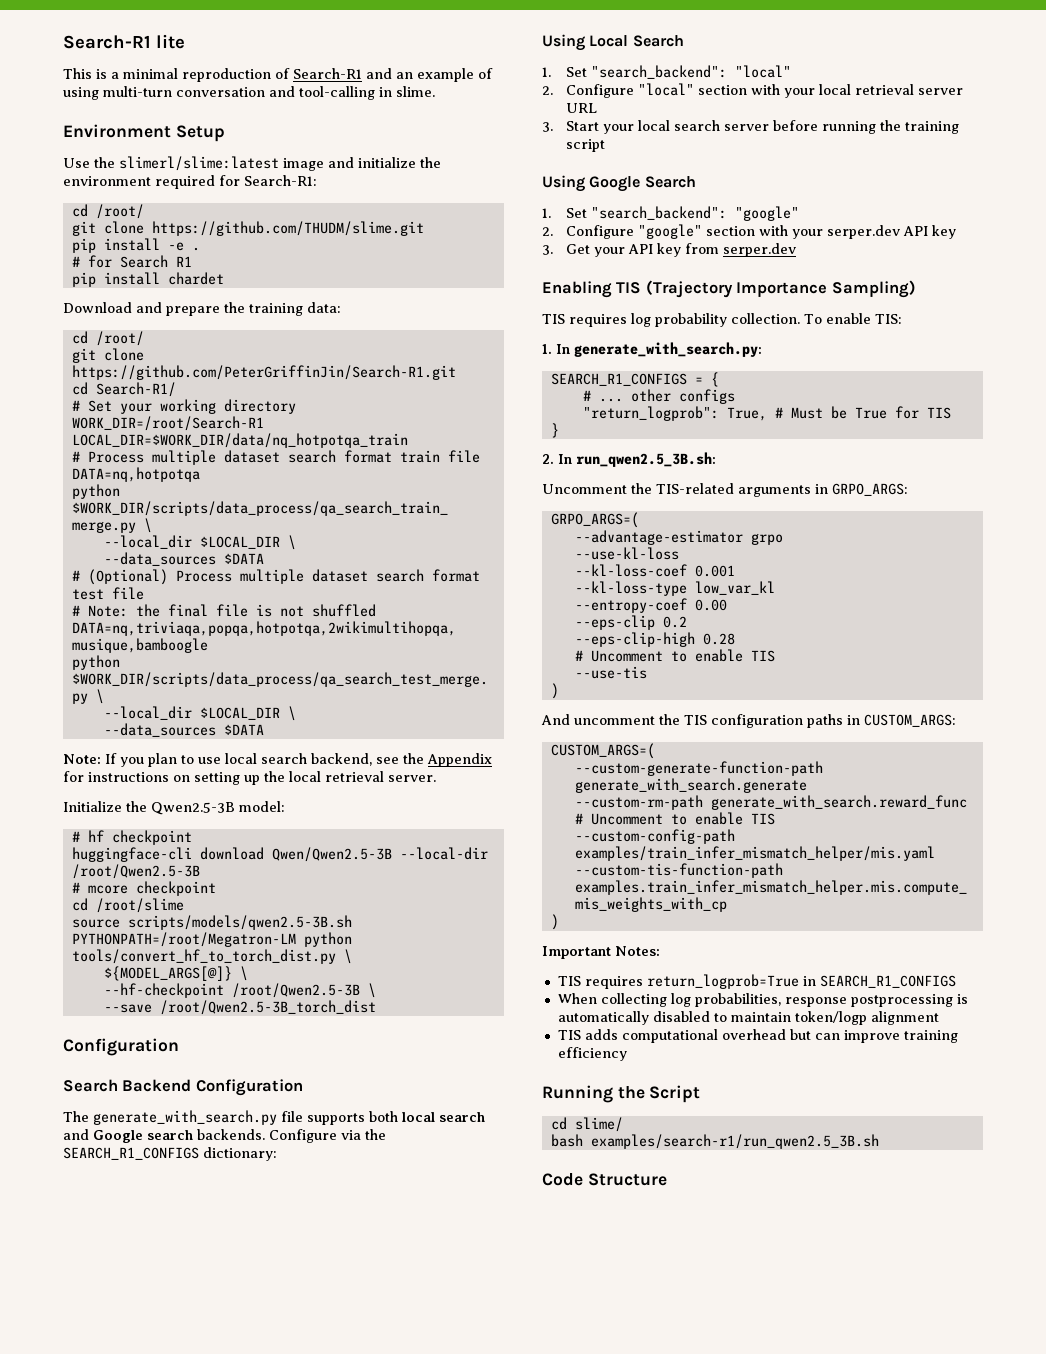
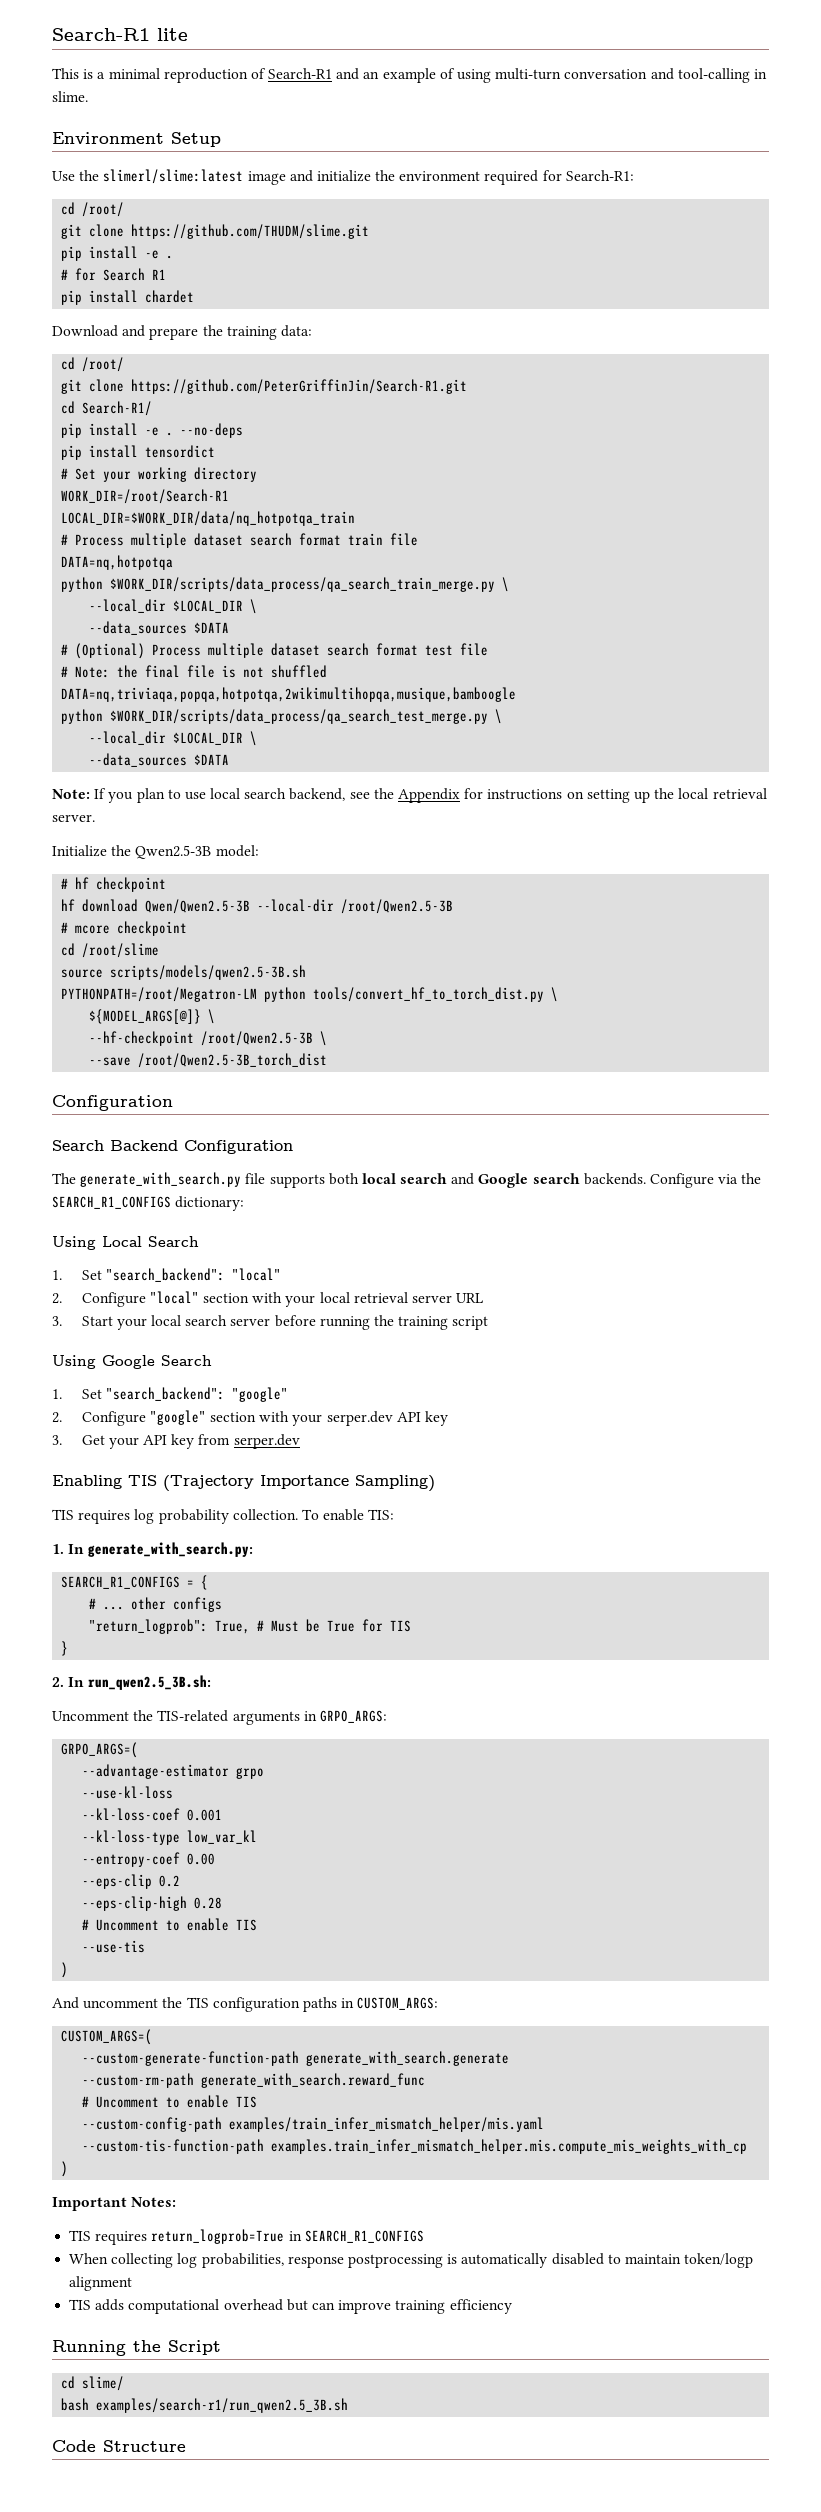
+ pip install -e . --no-deps
+ pip install tensordict
- huggingface-cli download Qwen/Qwen2.5-3B --local-dir /root/Qwen2.5-3B
+ hf download Qwen/Qwen2.5-3B --local-dir /root/Qwen2.5-3B

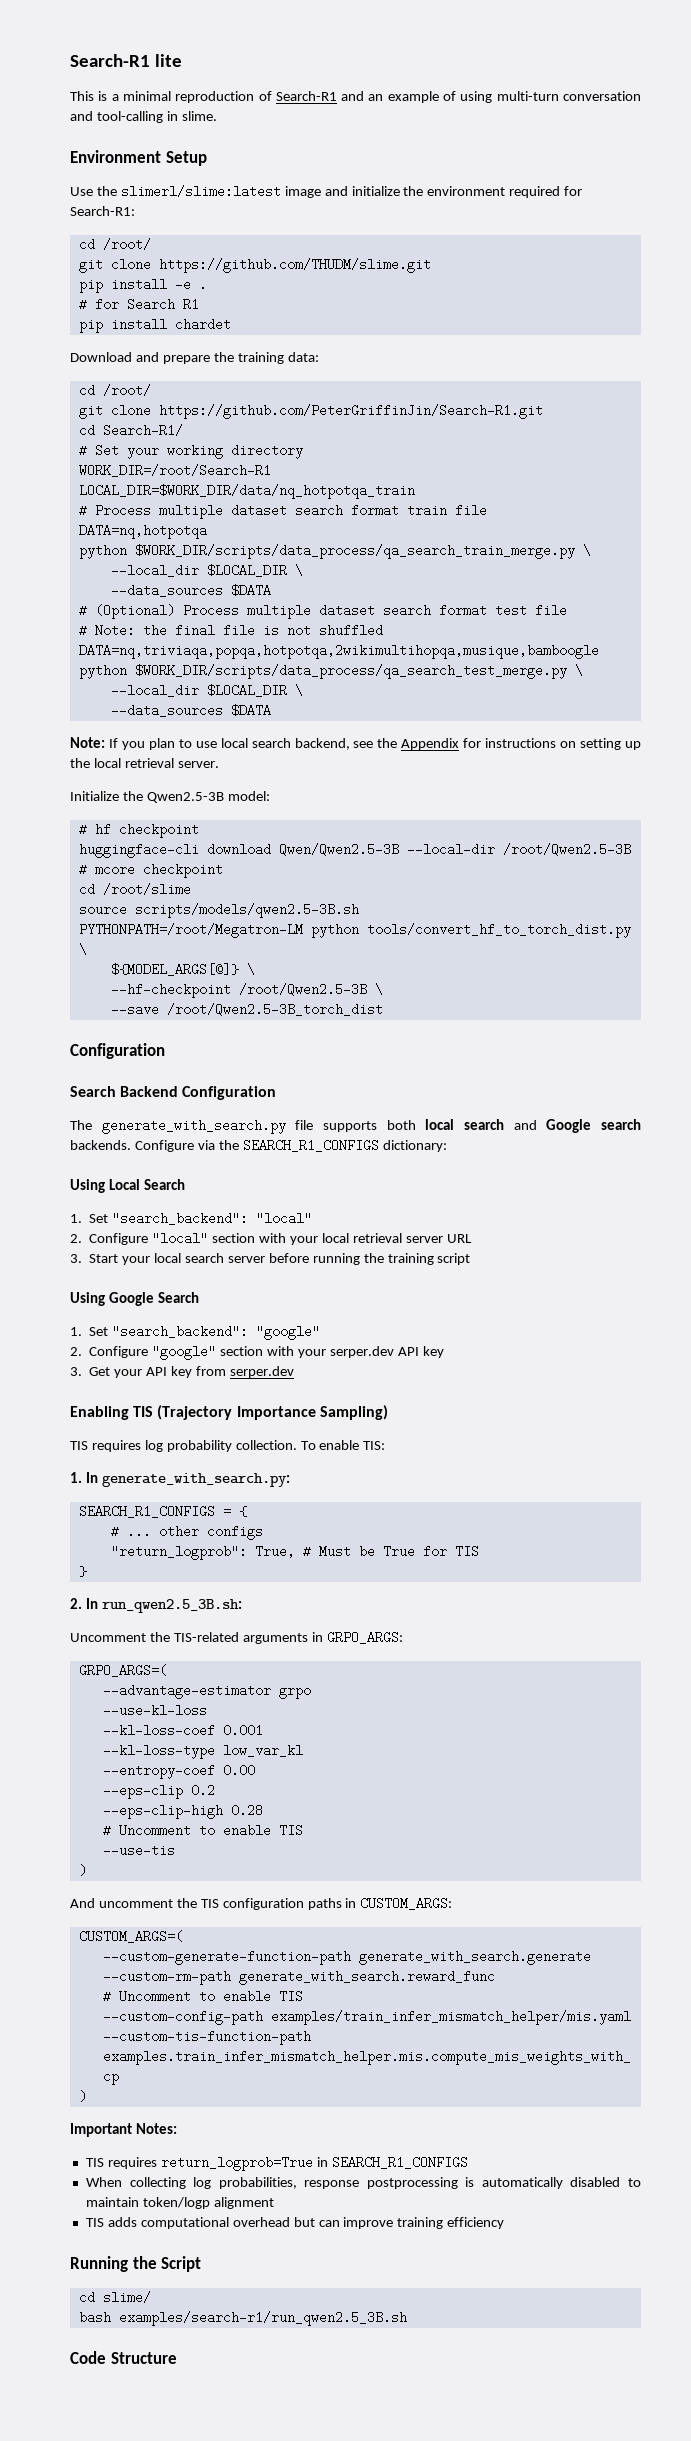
- pip install -e . --no-deps
- pip install tensordict
- hf download Qwen/Qwen2.5-3B --local-dir /root/Qwen2.5-3B
+ huggingface-cli download Qwen/Qwen2.5-3B --local-dir /root/Qwen2.5-3B

